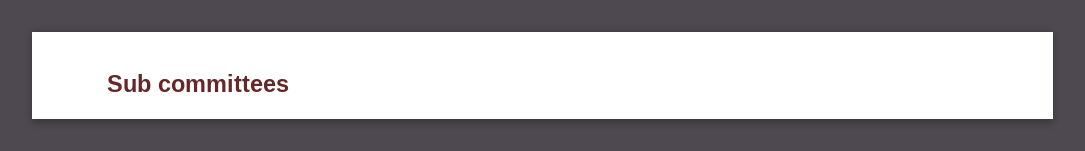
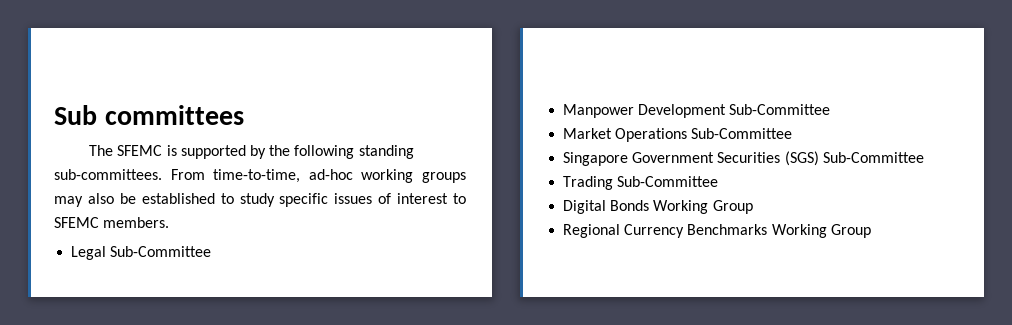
+ The SFEMC is supported by the following standing sub-committees. From time-to-time, ad-hoc working groups may also be established to study specific issues of interest to SFEMC members.
+ Legal Sub-Committee
+ Manpower Development Sub-Committee
+ Market Operations Sub-Committee
+ Singapore Government Securities (SGS) Sub-Committee
+ Trading Sub-Committee
+ Digital Bonds Working Group
+ Regional Currency Benchmarks Working Group

